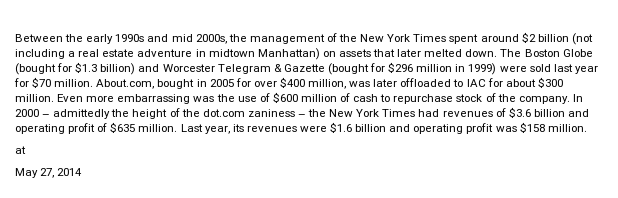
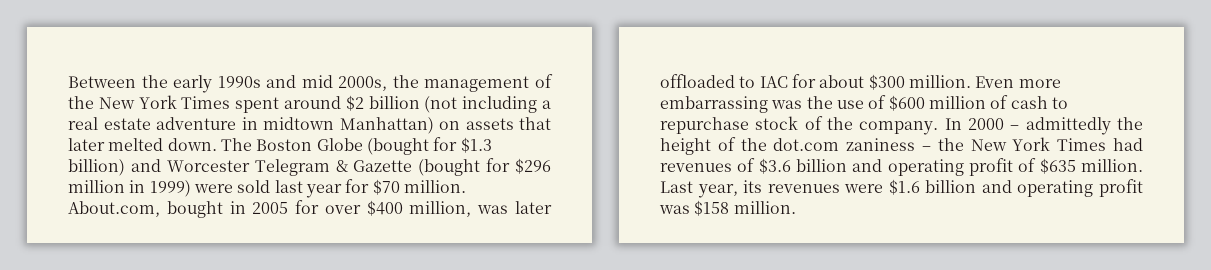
- at
- May 27, 2014

